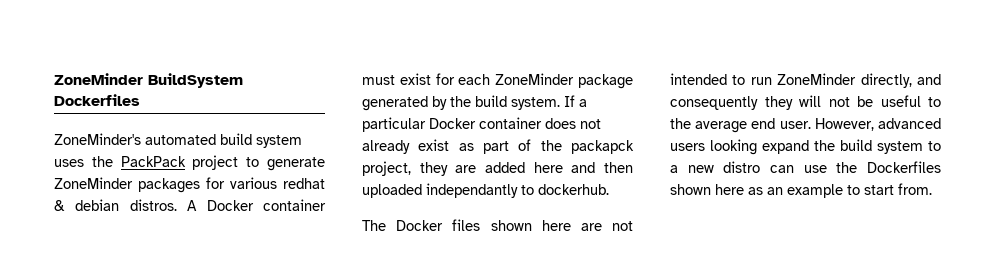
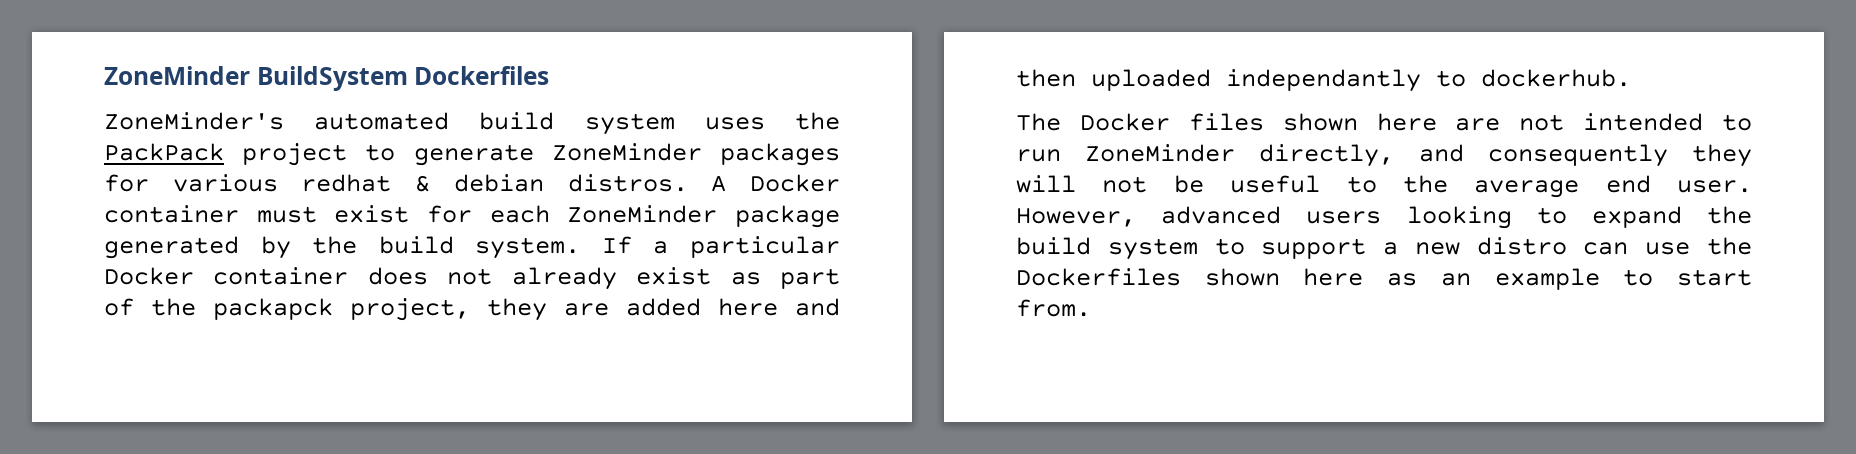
- However, advanced users looking expand the build system to a new distro can use the Dockerfiles shown here as an example to start from.
+ However, advanced users looking to expand the build system to support a new distro can use the Dockerfiles shown here as an example to start from.

